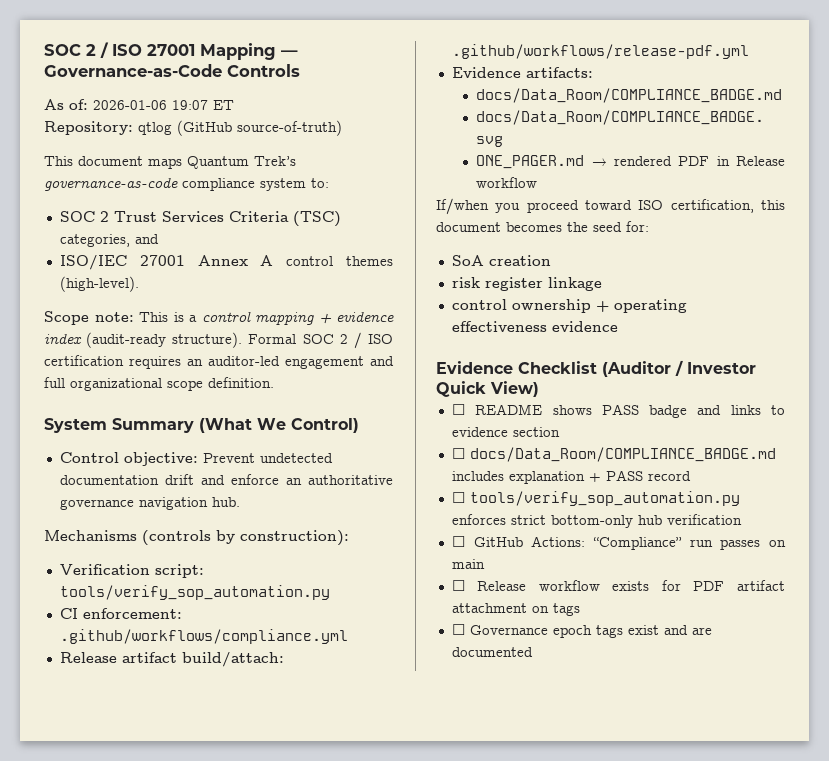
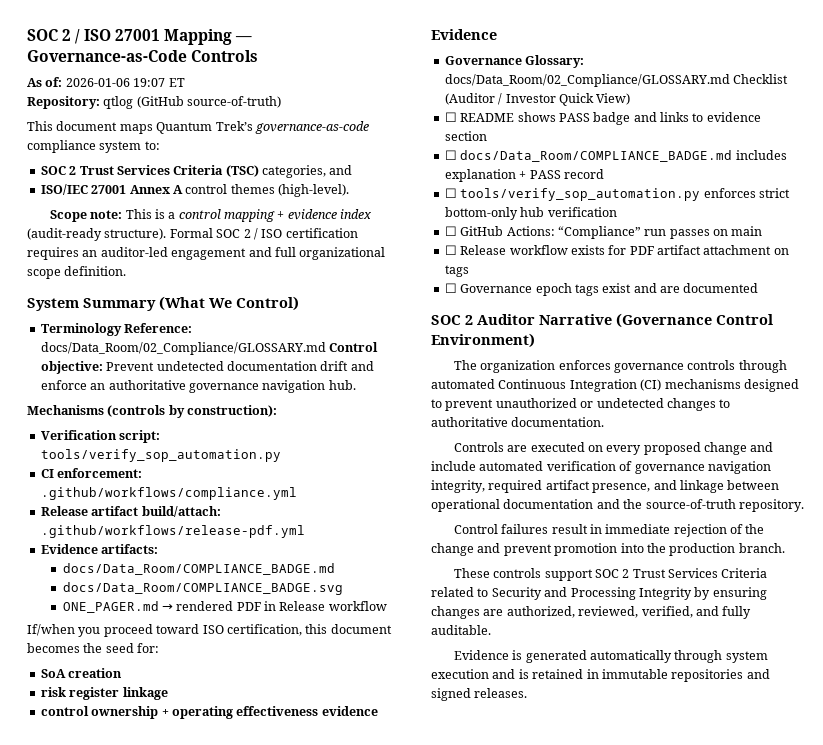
- Control objective: Prevent undetected documentation drift and enforce an authoritative governance navigation hub.
+ Terminology Reference: docs/Data_Room/02_Compliance/GLOSSARY.md Control objective: Prevent undetected documentation drift and enforce an authoritative governance navigation hub.
  control ownership + operating effectiveness evidence
- Evidence Checklist (Auditor / Investor Quick View)
+ Evidence
+ Governance Glossary: docs/Data_Room/02_Compliance/GLOSSARY.md Checklist (Auditor / Investor Quick View)
+ SOC 2 Auditor Narrative (Governance Control Environment)
+ The organization enforces governance controls through automated Continuous Integration (CI) mechanisms designed to prevent unauthorized or undetected changes to authoritative documentation.
+ Controls are executed on every proposed change and include automated verification of governance navigation integrity, required artifact presence, and linkage between operational documentation and the source-of-truth repository.
+ Control failures result in immediate rejection of the change and prevent promotion into the production branch.
+ These controls support SOC 2 Trust Services Criteria related to Security and Processing Integrity by ensuring changes are authorized, reviewed, verified, and fully auditable.
+ Evidence is generated automatically through system execution and is retained in immutable repositories and signed releases.

